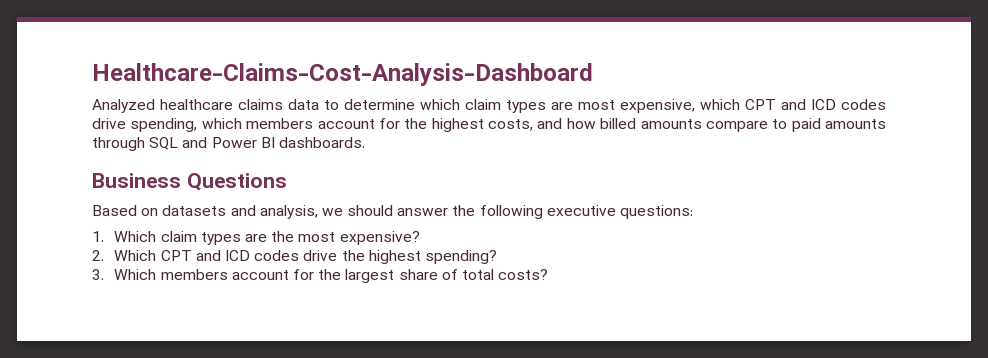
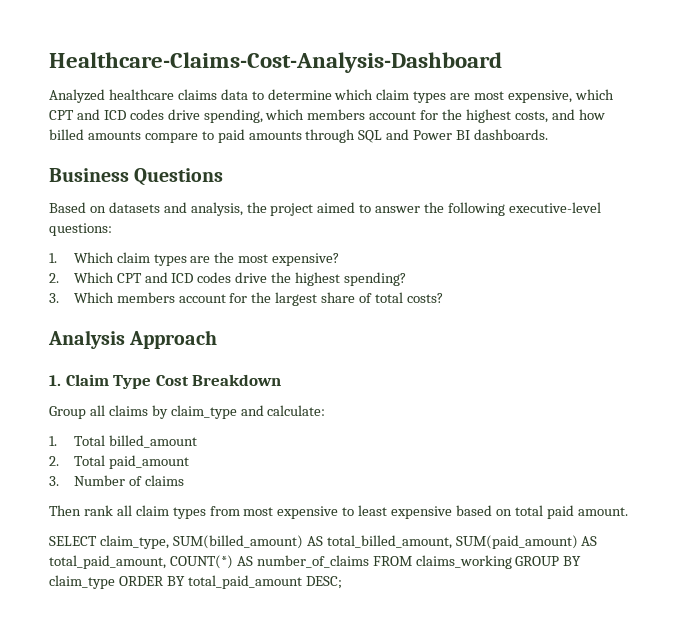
- Based on datasets and analysis, we should answer the following executive questions:
+ Based on datasets and analysis, the project aimed to answer the following executive-level questions:
+ Analysis Approach
+ 1. Claim Type Cost Breakdown
+ Group all claims by claim_type and calculate:
+ 1. Total billed_amount
+ 2. Total paid_amount
+ 3. Number of claims
+ Then rank all claim types from most expensive to least expensive based on total paid amount.
+ SELECT claim_type, SUM(billed_amount) AS total_billed_amount, SUM(paid_amount) AS total_paid_amount, COUNT(*) AS number_of_claims FROM claims_working GROUP BY claim_type ORDER BY total_paid_amount DESC;

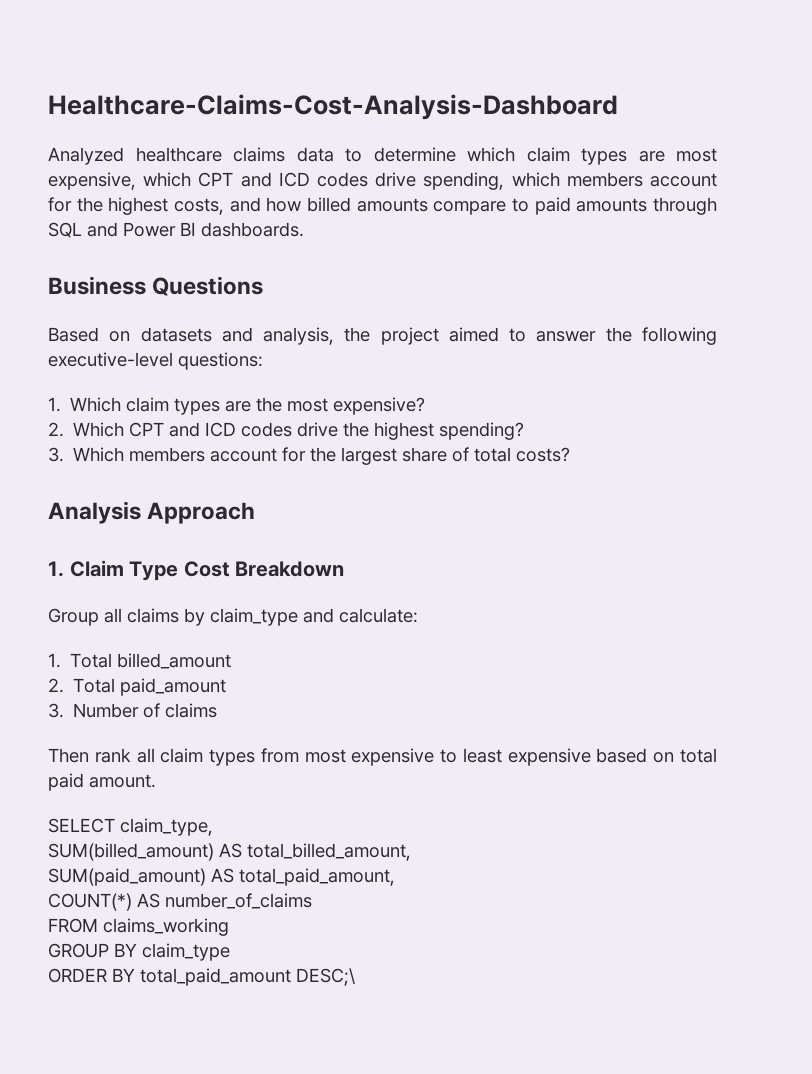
- SELECT claim_type, SUM(billed_amount) AS total_billed_amount, SUM(paid_amount) AS total_paid_amount, COUNT(*) AS number_of_claims FROM claims_working GROUP BY claim_type ORDER BY total_paid_amount DESC;
+ SELECT claim_type,
+ SUM(billed_amount) AS total_billed_amount,
+ SUM(paid_amount) AS total_paid_amount,
+ COUNT(*) AS number_of_claims
+ FROM claims_working
+ GROUP BY claim_type
+ ORDER BY total_paid_amount DESC;\

